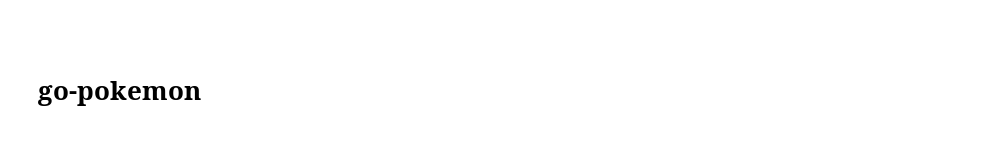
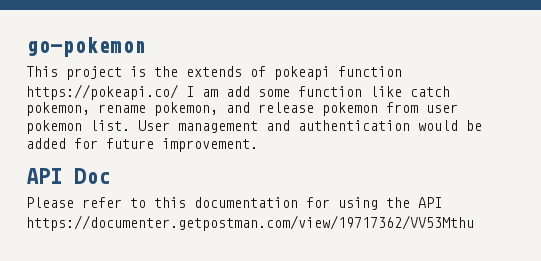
+ This project is the extends of pokeapi function https://pokeapi.co/ I am add some function like catch pokemon, rename pokemon, and release pokemon from user pokemon list. User management and authentication would be added for future improvement.
+ API Doc
+ Please refer to this documentation for using the API https://documenter.getpostman.com/view/19717362/VV53Mthu

